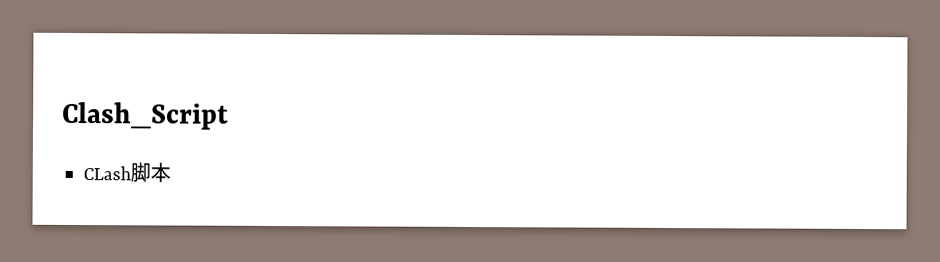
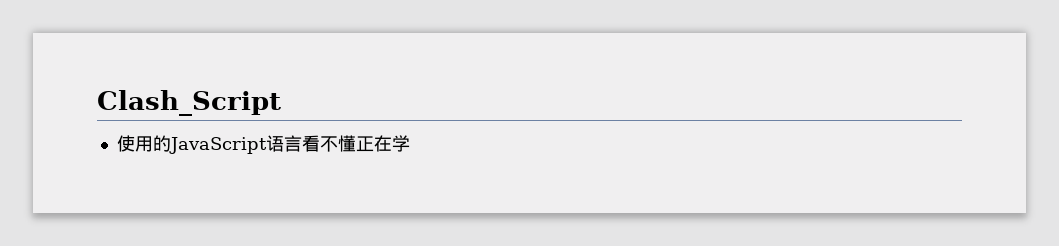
- CLash脚本
+ 使用的JavaScript语言看不懂正在学

